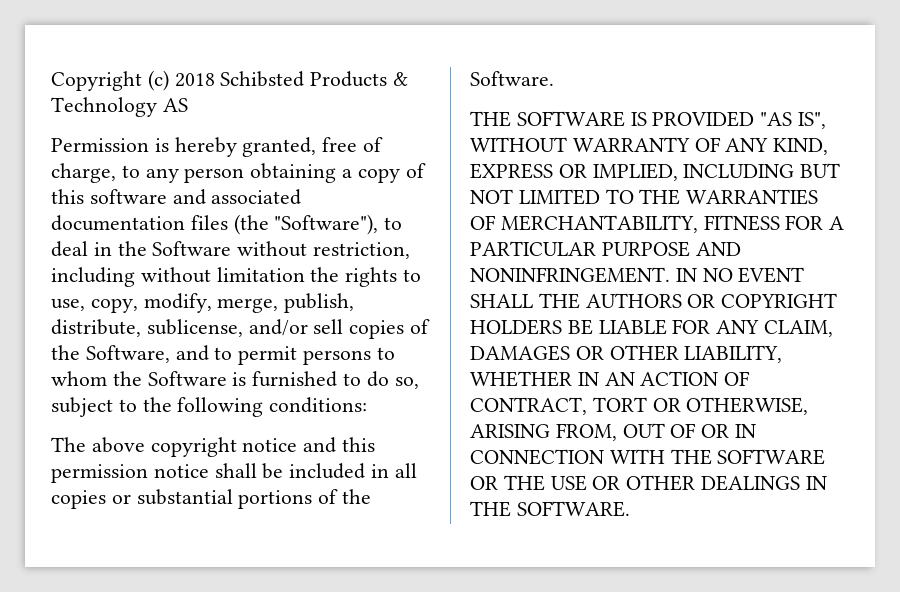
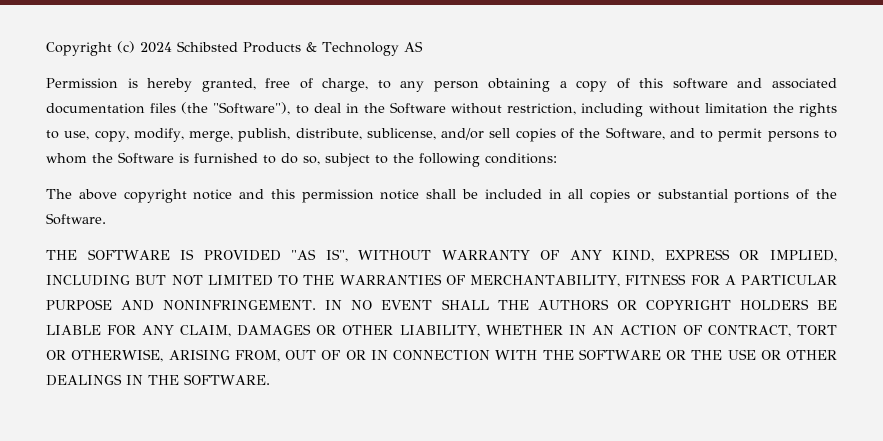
- Copyright (c) 2018 Schibsted Products & Technology AS
+ Copyright (c) 2024 Schibsted Products & Technology AS

